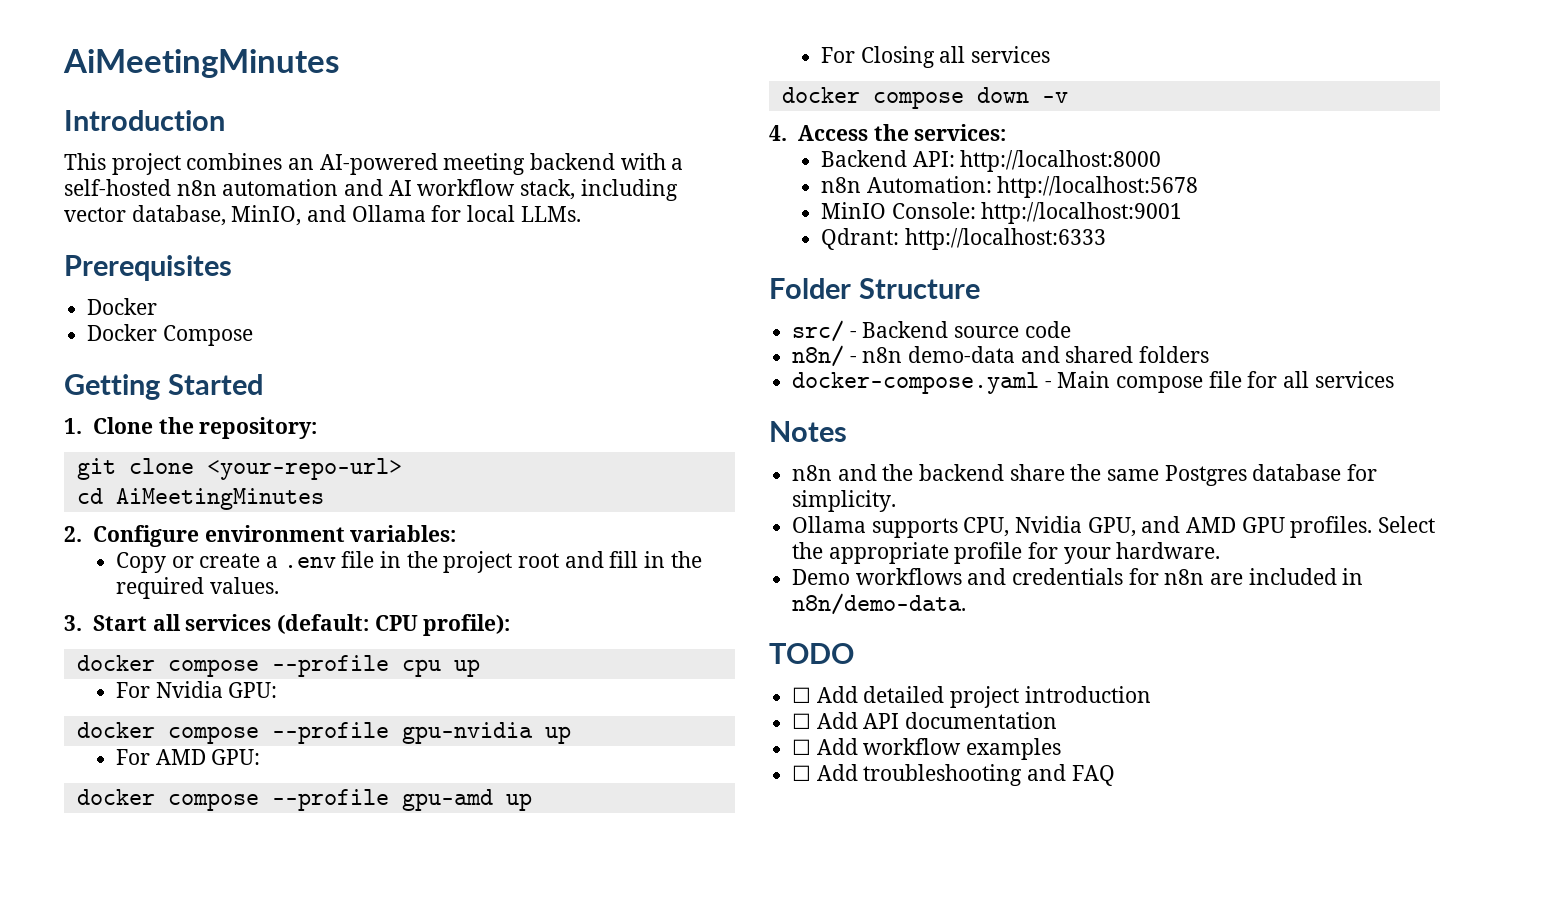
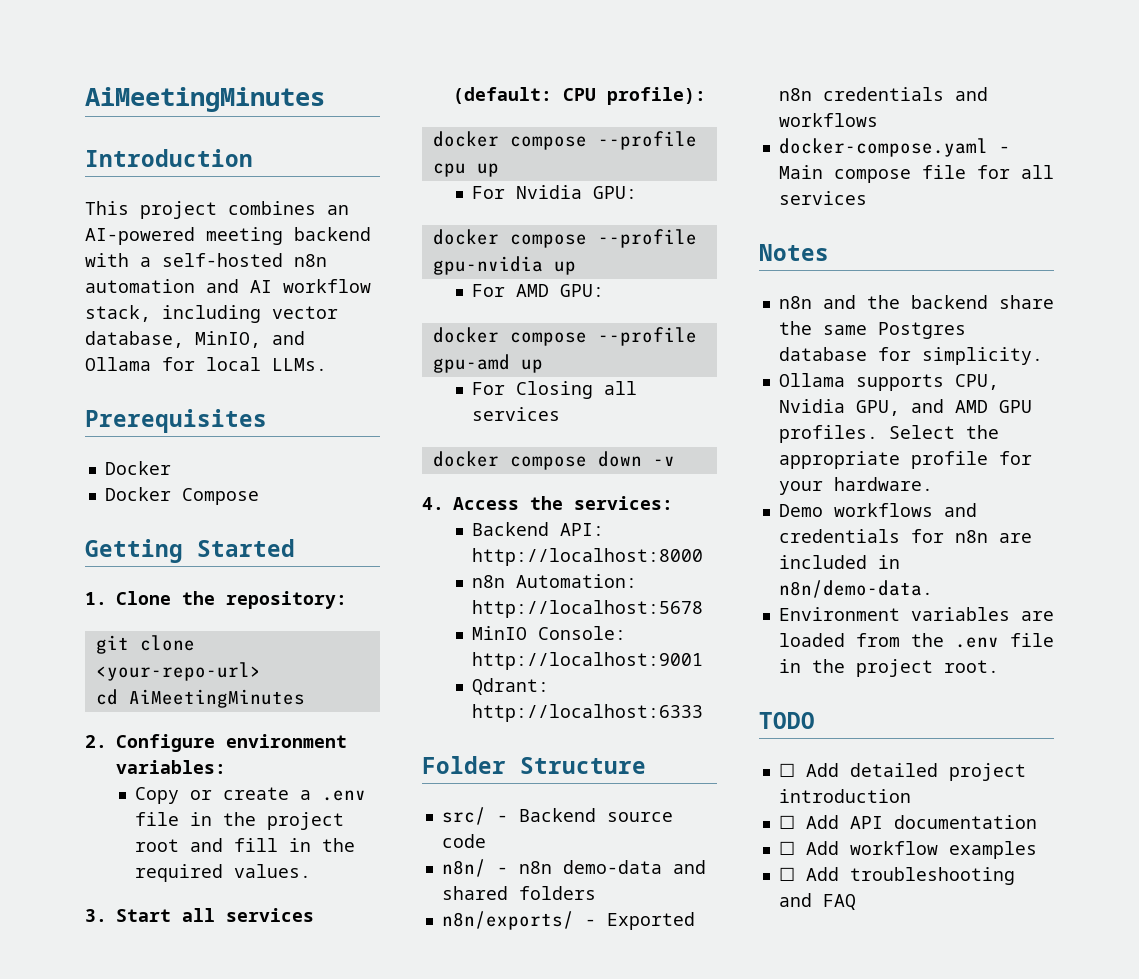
+ n8n/exports/ - Exported n8n credentials and workflows
+ Environment variables are loaded from the .env file in the project root.

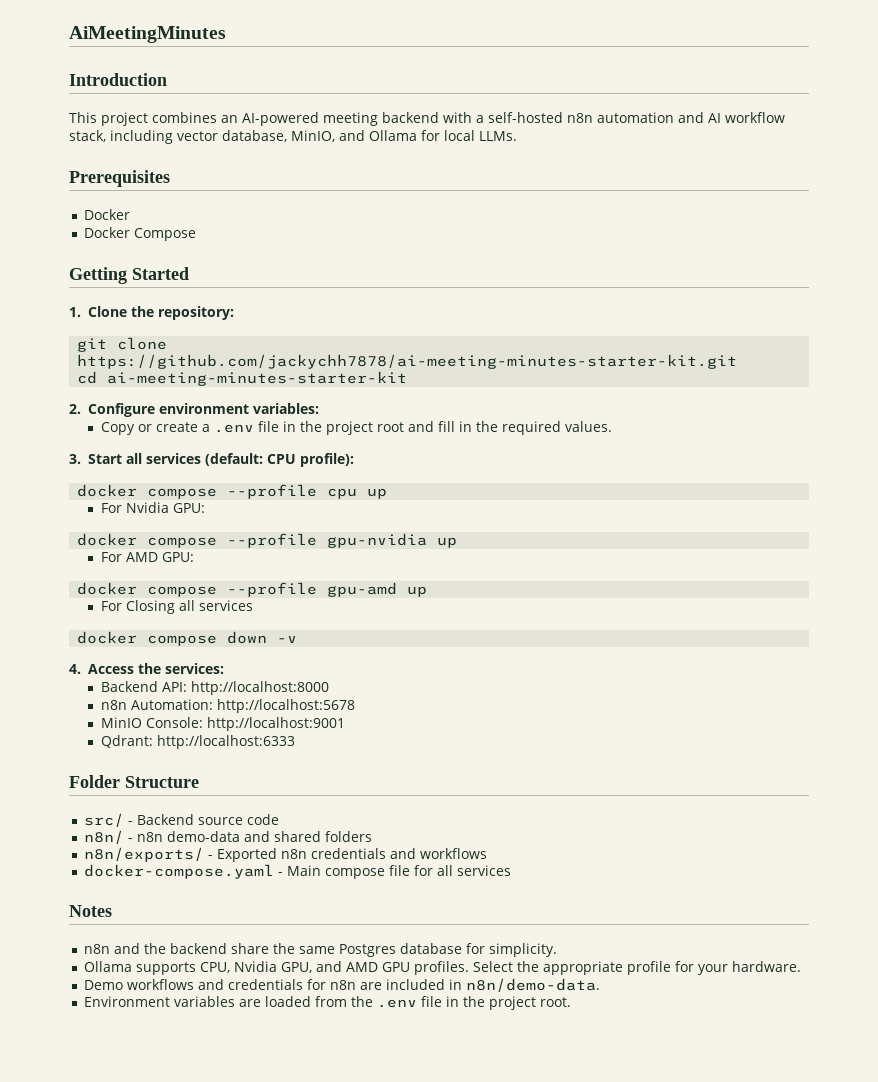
- git clone <your-repo-url>
+ git clone https://github.com/jackychh7878/ai-meeting-minutes-starter-kit.git
- cd AiMeetingMinutes
+ cd ai-meeting-minutes-starter-kit
- TODO
- ☐ Add detailed project introduction
- ☐ Add API documentation
- ☐ Add workflow examples
- ☐ Add troubleshooting and FAQ

